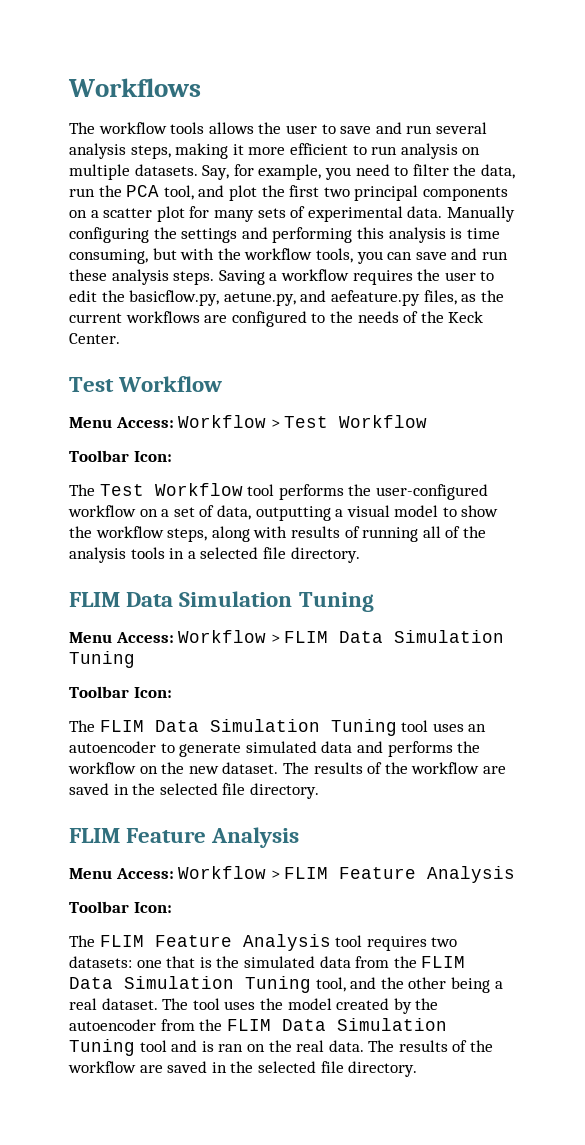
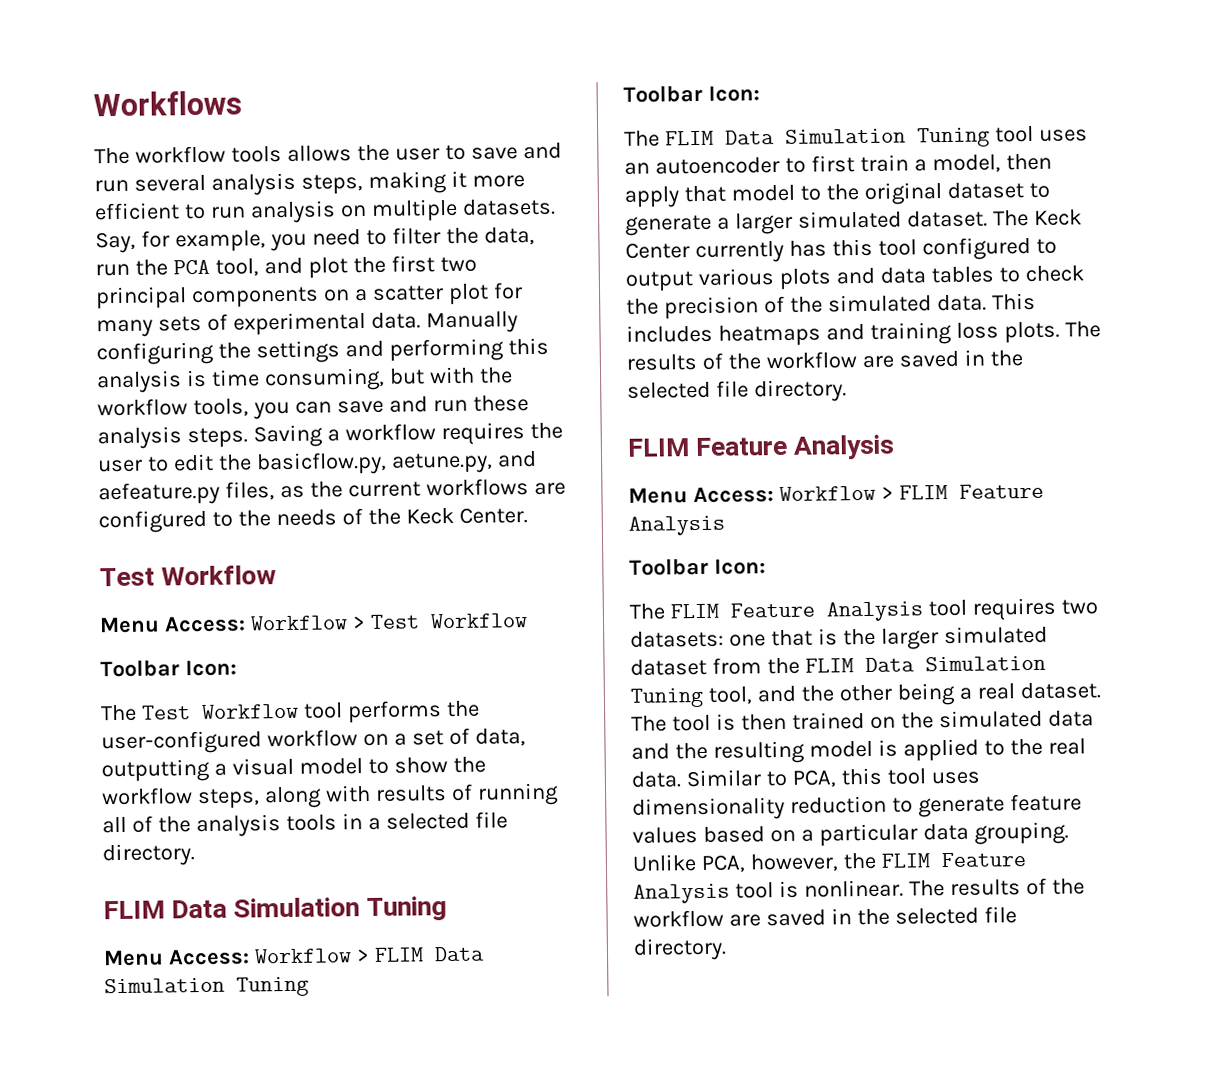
- The FLIM Data Simulation Tuning tool uses an autoencoder to generate simulated data and performs the workflow on the new dataset.
+ The FLIM Data Simulation Tuning tool uses an autoencoder to first train a model, then apply that model to the original dataset to generate a larger simulated dataset. The Keck Center currently has this tool configured to output various plots and data tables to check the precision of the simulated data. This includes heatmaps and training loss plots.
- The FLIM Feature Analysis tool requires two datasets: one that is the simulated data from the FLIM Data Simulation Tuning tool, and the other being a real dataset.
+ The FLIM Feature Analysis tool requires two datasets: one that is the larger simulated dataset from the FLIM Data Simulation Tuning tool, and the other being a real dataset.
- The tool uses the model created by the autoencoder from the FLIM Data Simulation Tuning tool and is ran on the real data.
+ The tool is then trained on the simulated data and the resulting model is applied to the real data. Similar to PCA, this tool uses dimensionality reduction to generate feature values based on a particular data grouping. Unlike PCA, however, the FLIM Feature Analysis tool is nonlinear.

